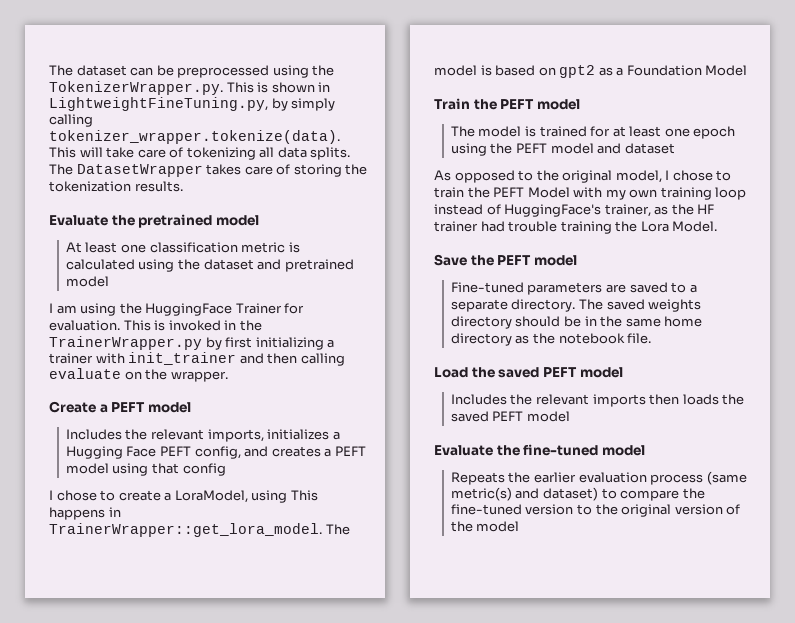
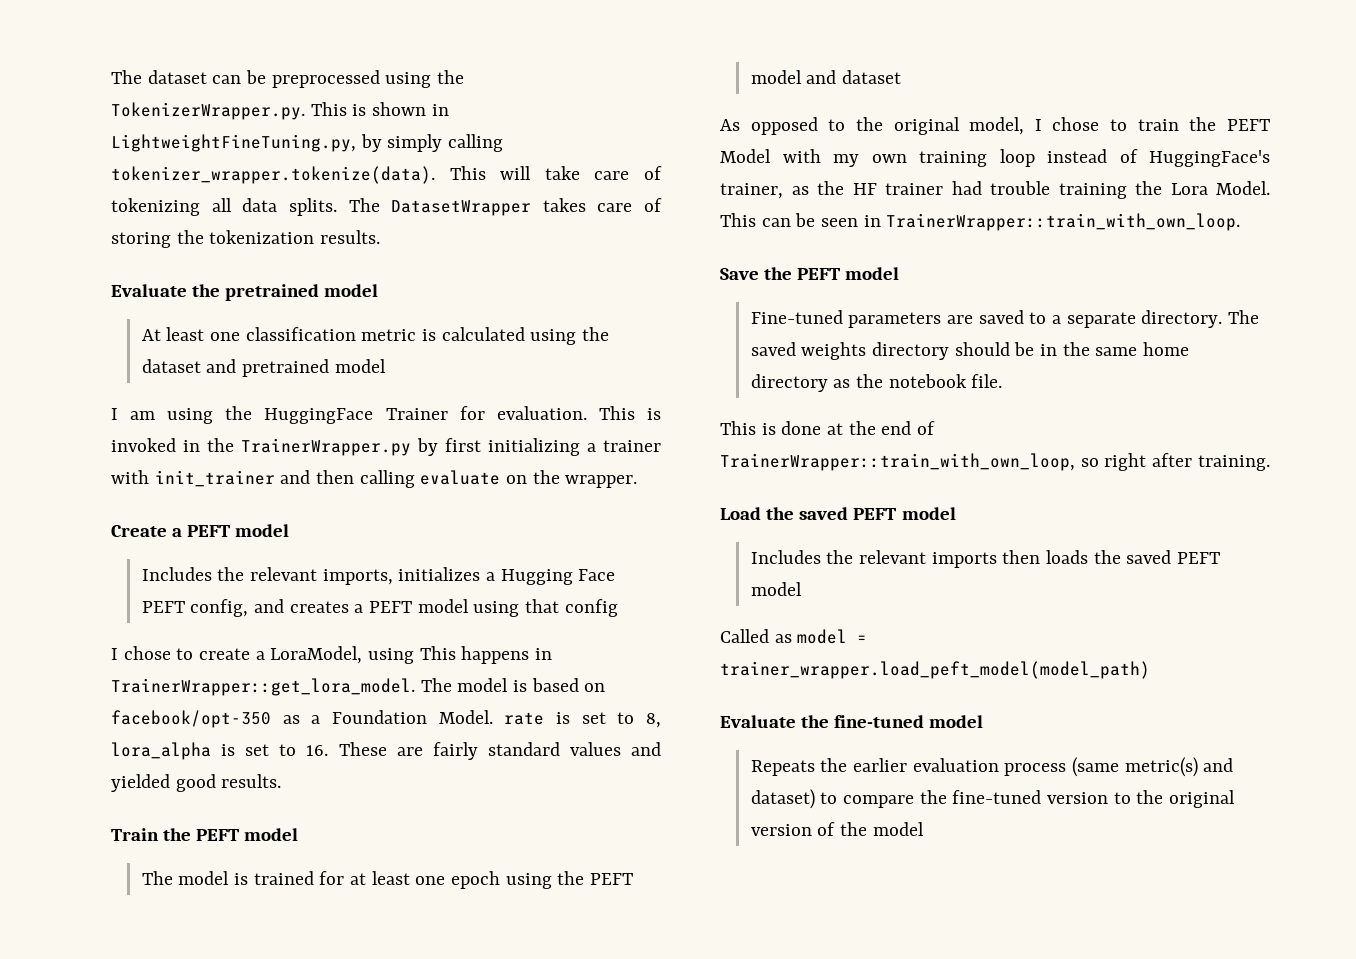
- The model is based on gpt2 as a Foundation Model
+ The model is based on facebook/opt-350 as a Foundation Model. rate is set to 8, lora_alpha is set to 16. These are fairly standard values and yielded good results.
+ This can be seen in TrainerWrapper::train_with_own_loop.
+ This is done at the end of TrainerWrapper::train_with_own_loop, so right after training.
+ Called as model = trainer_wrapper.load_peft_model(model_path)

